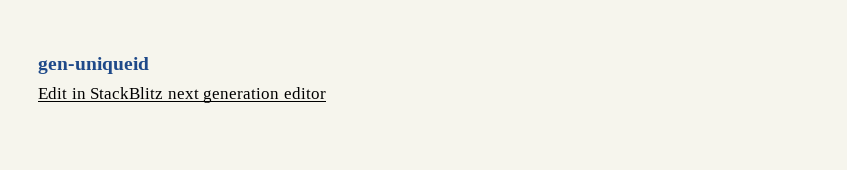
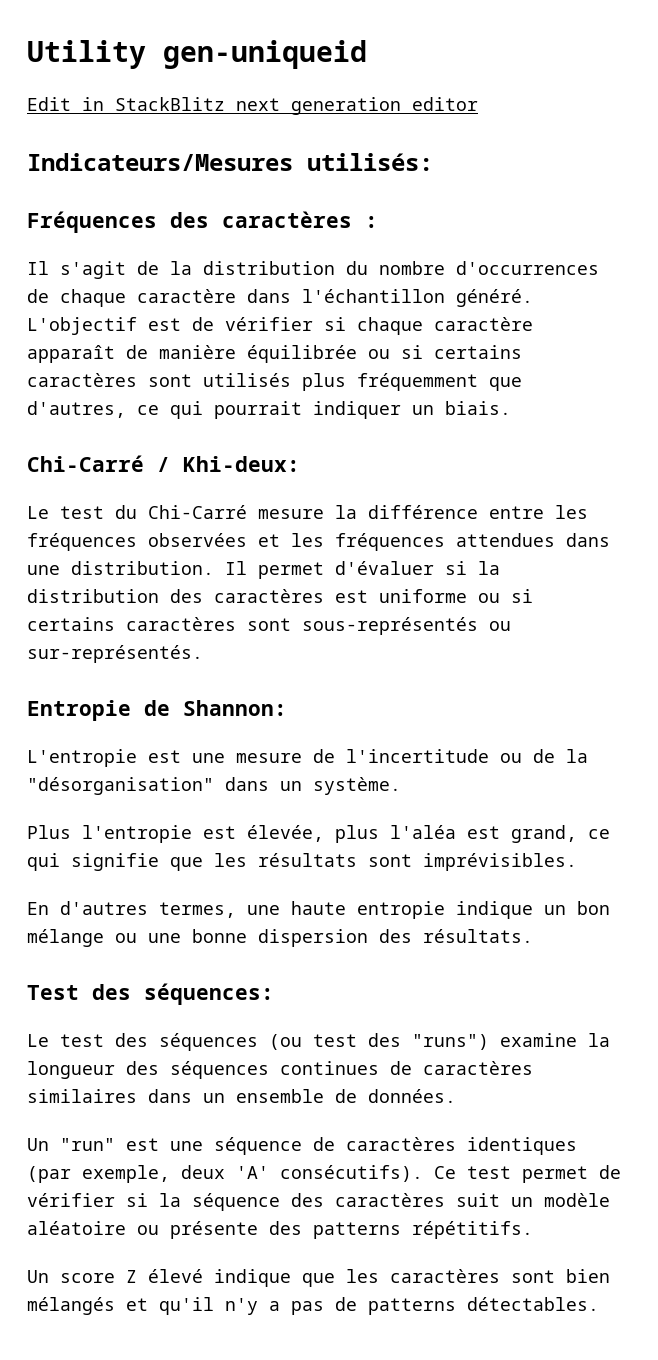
- gen-uniqueid
+ Utility gen-uniqueid
+ Indicateurs/Mesures utilisés:
+ Fréquences des caractères :
+ Il s'agit de la distribution du nombre d'occurrences de chaque caractère dans l'échantillon généré. L'objectif est de vérifier si chaque caractère apparaît de manière équilibrée ou si certains caractères sont utilisés plus fréquemment que d'autres, ce qui pourrait indiquer un biais.
+ Chi-Carré / Khi-deux:
+ Le test du Chi-Carré mesure la différence entre les fréquences observées et les fréquences attendues dans une distribution. Il permet d'évaluer si la distribution des caractères est uniforme ou si certains caractères sont sous-représentés ou sur-représentés.
+ Entropie de Shannon:
+ L'entropie est une mesure de l'incertitude ou de la "désorganisation" dans un système.
+ Plus l'entropie est élevée, plus l'aléa est grand, ce qui signifie que les résultats sont imprévisibles.
+ En d'autres termes, une haute entropie indique un bon mélange ou une bonne dispersion des résultats.
+ Test des séquences:
+ Le test des séquences (ou test des "runs") examine la longueur des séquences continues de caractères similaires dans un ensemble de données.
+ Un "run" est une séquence de caractères identiques (par exemple, deux 'A' consécutifs). Ce test permet de vérifier si la séquence des caractères suit un modèle aléatoire ou présente des patterns répétitifs.
+ Un score Z élevé indique que les caractères sont bien mélangés et qu'il n'y a pas de patterns détectables.

